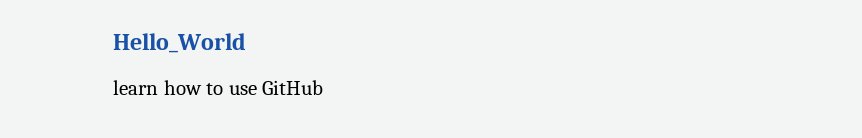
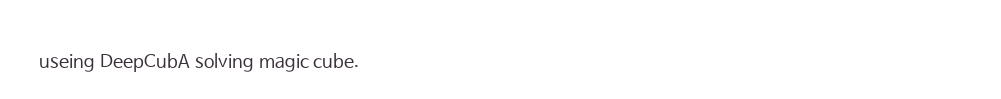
- Hello_World
- learn how to use GitHub
+ useing DeepCubA solving magic cube.

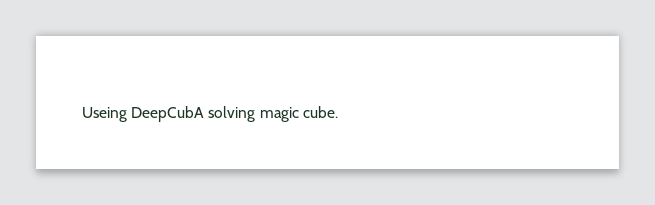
- useing DeepCubA solving magic cube.
+ Useing DeepCubA solving magic cube.

